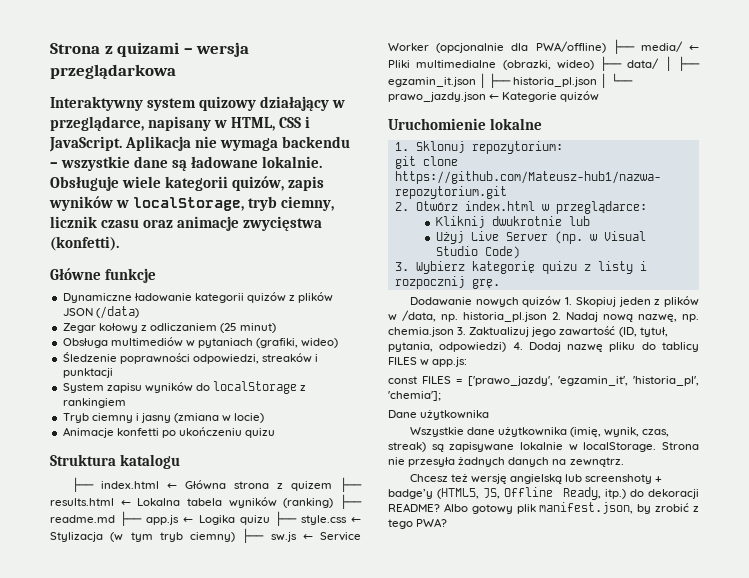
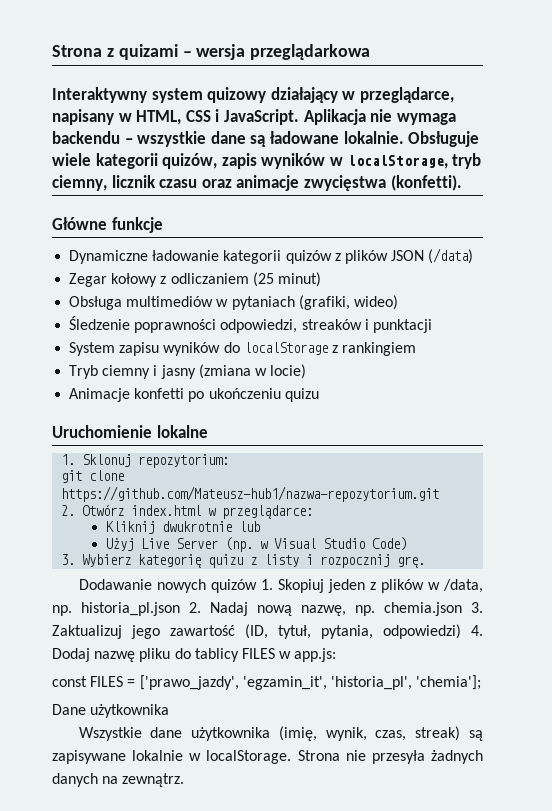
- Struktura katalogu
- ├── index.html ← Główna strona z quizem ├── results.html ← Lokalna tabela wyników (ranking) ├── readme.md ├── app.js ← Logika quizu ├── style.css ← Stylizacja (w tym tryb ciemny) ├── sw.js ← Service Worker (opcjonalnie dla PWA/offline) ├── media/ ← Pliki multimedialne (obrazki, wideo) ├── data/ │ ├── egzamin_it.json │ ├── historia_pl.json │ └── prawo_jazdy.json ← Kategorie quizów
- Chcesz też wersję angielską lub screenshoty + badge’y (HTML5, JS, Offline Ready, itp.) do dekoracji README? Albo gotowy plik manifest.json, by zrobić z tego PWA?

